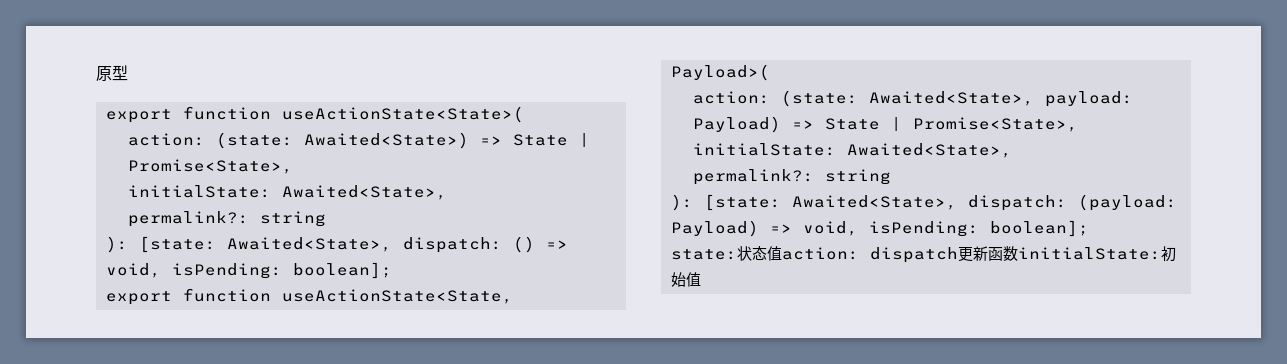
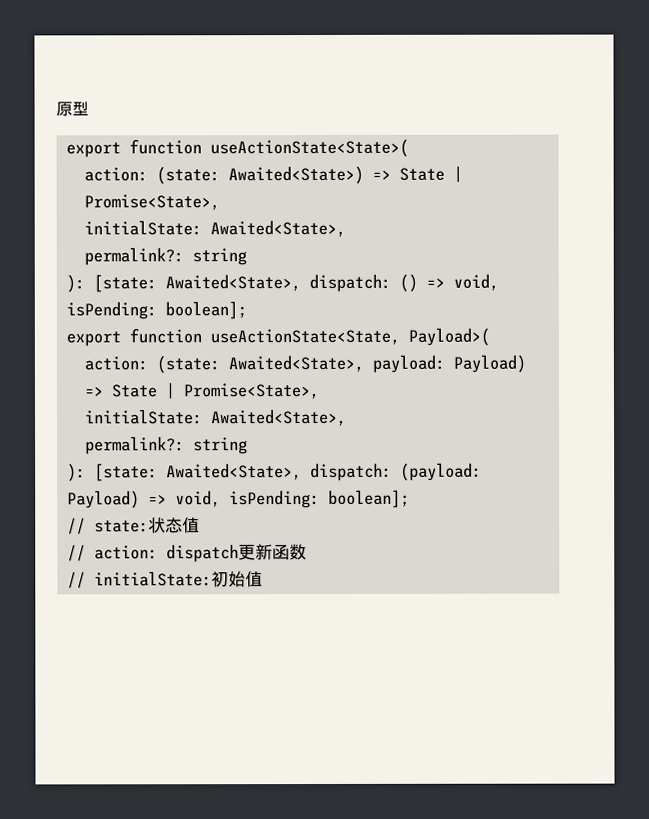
- state:状态值action: dispatch更新函数initialState:初始值
+ // state:状态值
+ // action: dispatch更新函数
+ // initialState:初始值

